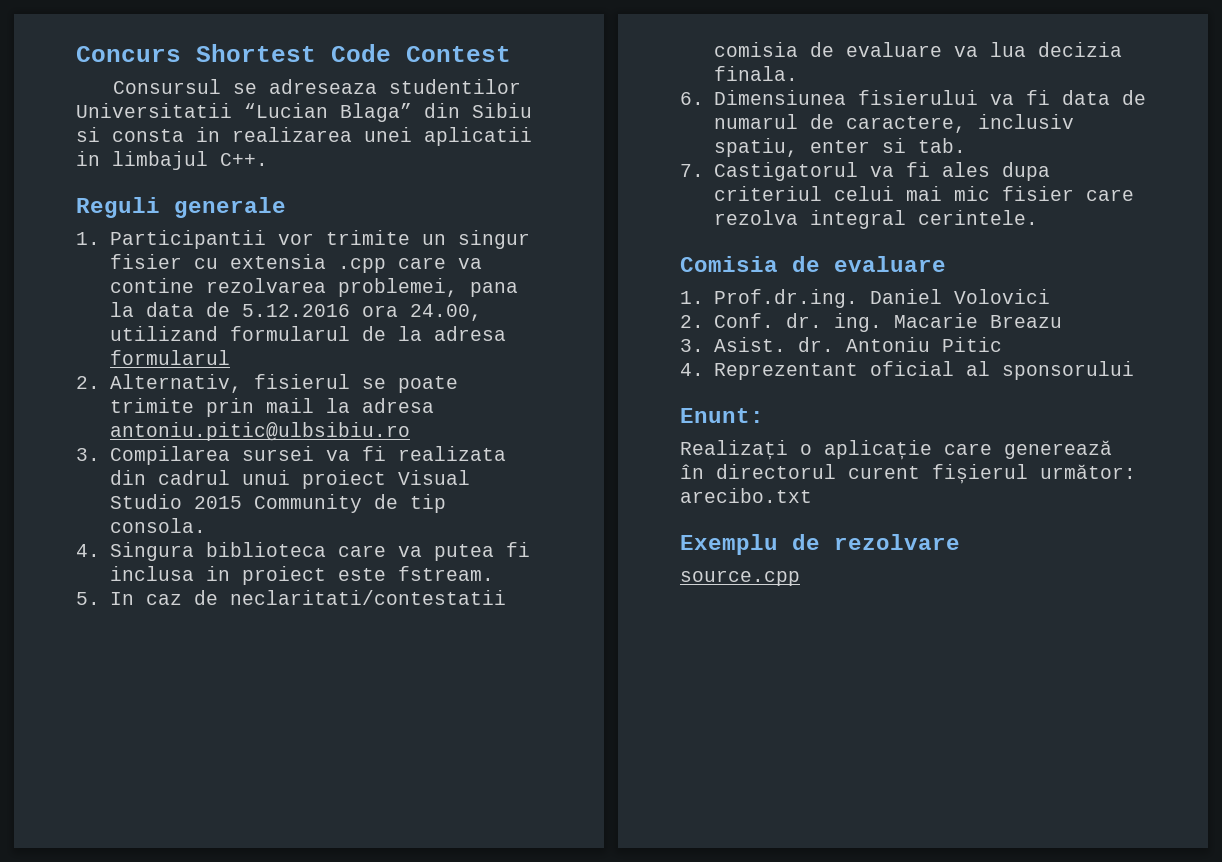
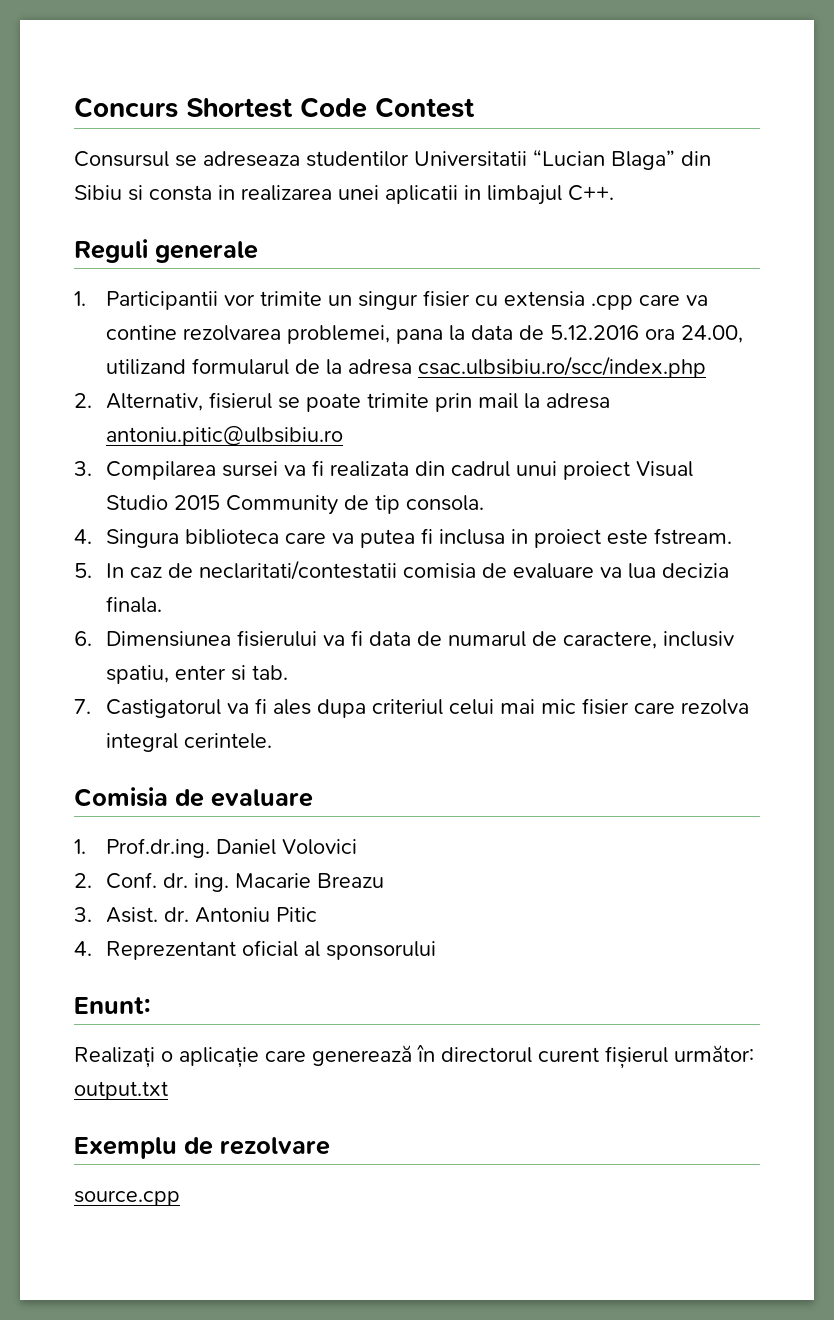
- 1. Participantii vor trimite un singur fisier cu extensia .cpp care va contine rezolvarea problemei, pana la data de 5.12.2016 ora 24.00, utilizand formularul de la adresa formularul
+ 1. Participantii vor trimite un singur fisier cu extensia .cpp care va contine rezolvarea problemei, pana la data de 5.12.2016 ora 24.00, utilizand formularul de la adresa csac.ulbsibiu.ro/scc/index.php
- Realizați o aplicație care generează în directorul curent fișierul următor: arecibo.txt
+ Realizați o aplicație care generează în directorul curent fișierul următor: output.txt

